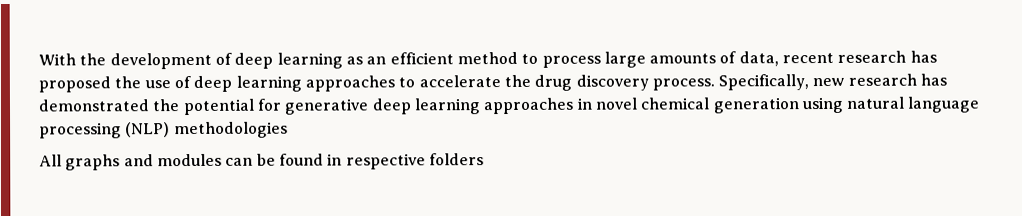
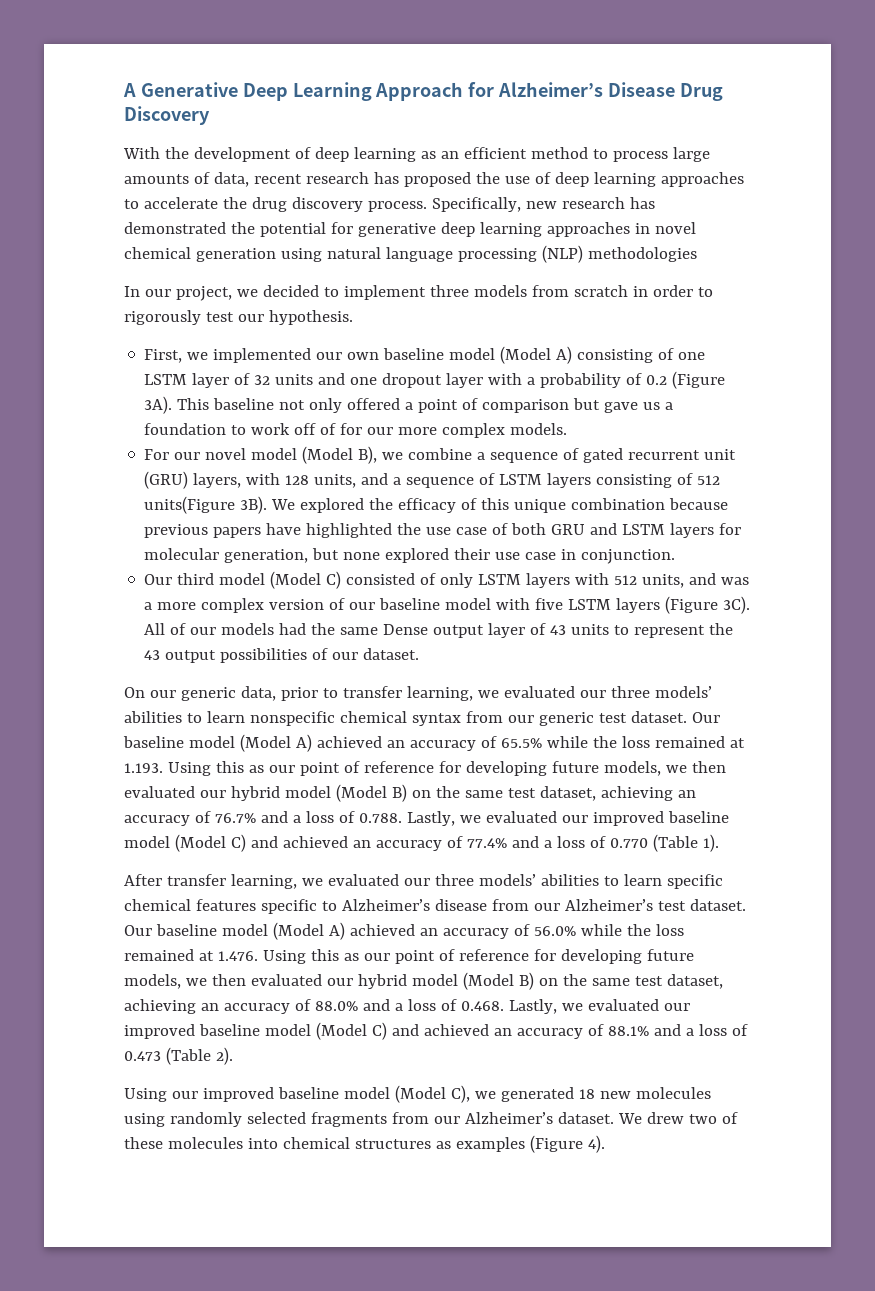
+ A Generative Deep Learning Approach for Alzheimer’s Disease Drug Discovery
- All graphs and modules can be found in respective folders
+ In our project, we decided to implement three models from scratch in order to rigorously test our hypothesis.
+ First, we implemented our own baseline model (Model A) consisting of one LSTM layer of 32 units and one dropout layer with a probability of 0.2 (Figure 3A). This baseline not only offered a point of comparison but gave us a foundation to work off of for our more complex models.
+ For our novel model (Model B), we combine a sequence of gated recurrent unit (GRU) layers, with 128 units, and a sequence of LSTM layers consisting of 512 units(Figure 3B). We explored the efficacy of this unique combination because previous papers have highlighted the use case of both GRU and LSTM layers for molecular generation, but none explored their use case in conjunction.
+ Our third model (Model C) consisted of only LSTM layers with 512 units, and was a more complex version of our baseline model with five LSTM layers (Figure 3C). All of our models had the same Dense output layer of 43 units to represent the 43 output possibilities of our dataset.
+ On our generic data, prior to transfer learning, we evaluated our three models’ abilities to learn nonspecific chemical syntax from our generic test dataset. Our baseline model (Model A) achieved an accuracy of 65.5% while the loss remained at 1.193. Using this as our point of reference for developing future models, we then evaluated our hybrid model (Model B) on the same test dataset, achieving an accuracy of 76.7% and a loss of 0.788. Lastly, we evaluated our improved baseline model (Model C) and achieved an accuracy of 77.4% and a loss of 0.770 (Table 1).
+ After transfer learning, we evaluated our three models’ abilities to learn specific chemical features specific to Alzheimer’s disease from our Alzheimer’s test dataset. Our baseline model (Model A) achieved an accuracy of 56.0% while the loss remained at 1.476. Using this as our point of reference for developing future models, we then evaluated our hybrid model (Model B) on the same test dataset, achieving an accuracy of 88.0% and a loss of 0.468. Lastly, we evaluated our improved baseline model (Model C) and achieved an accuracy of 88.1% and a loss of 0.473 (Table 2).
+ Using our improved baseline model (Model C), we generated 18 new molecules using randomly selected fragments from our Alzheimer’s dataset. We drew two of these molecules into chemical structures as examples (Figure 4).

